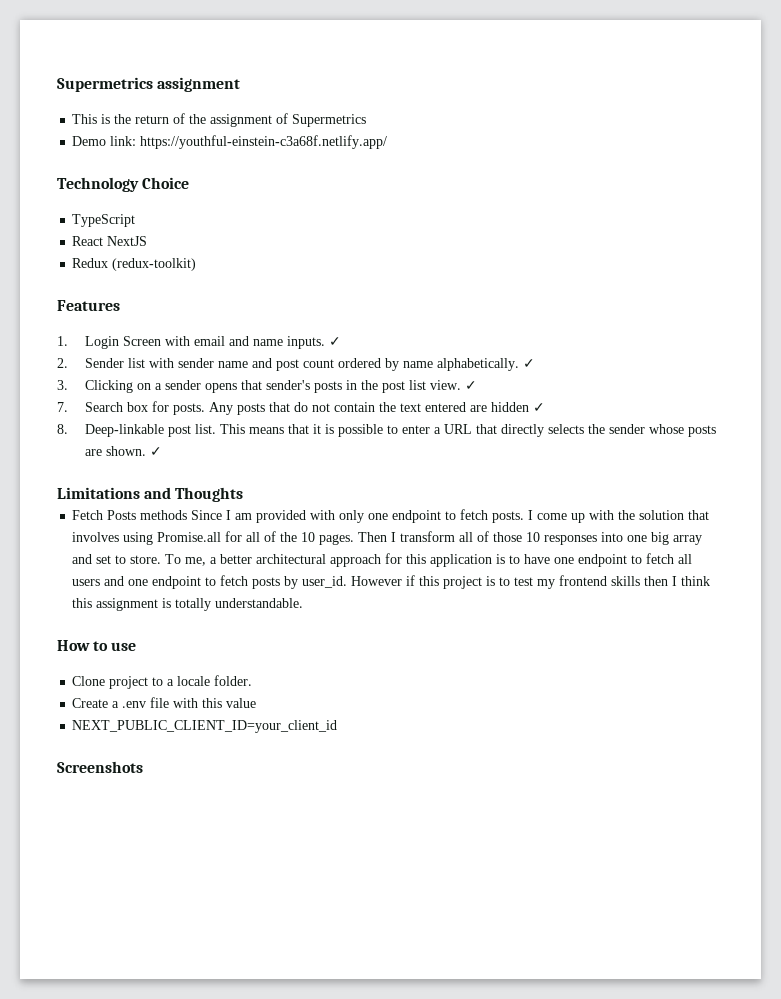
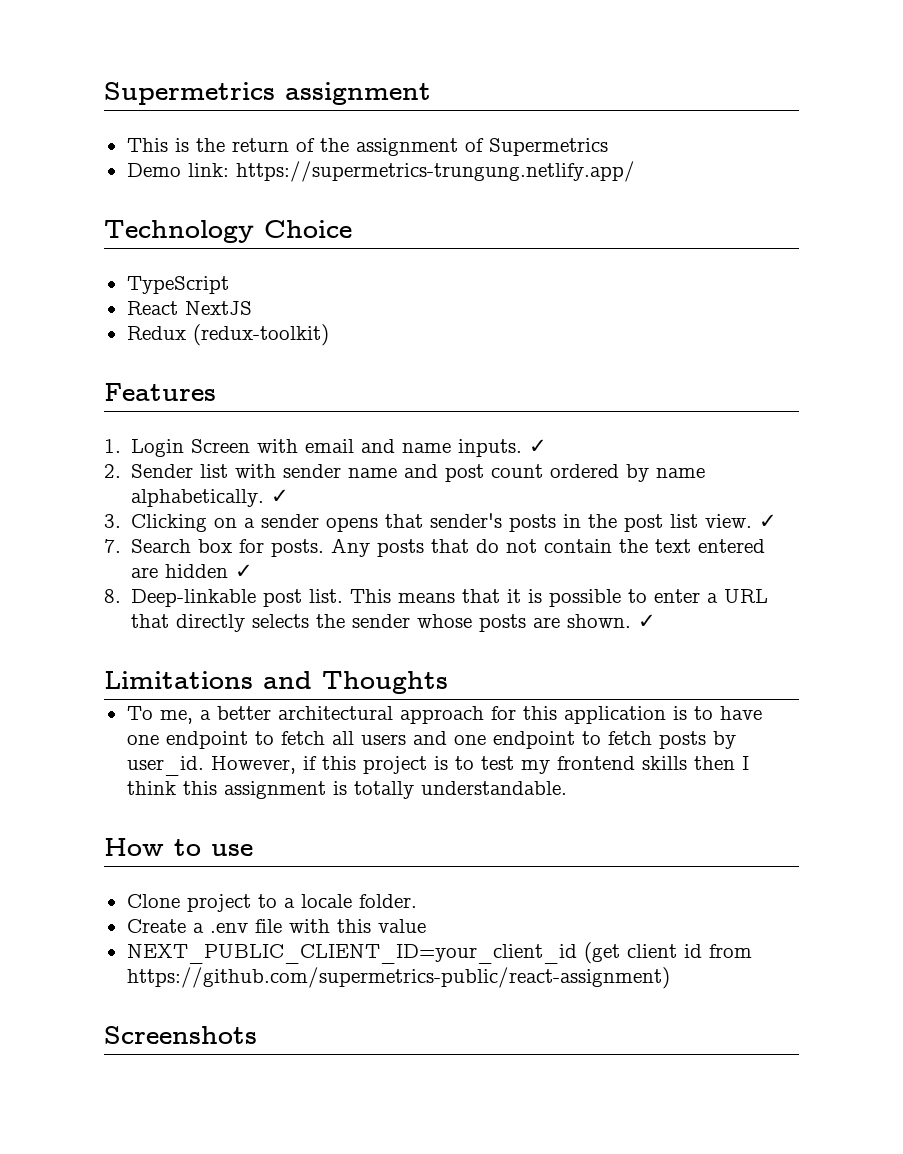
- Demo link: https://youthful-einstein-c3a68f.netlify.app/
+ Demo link: https://supermetrics-trungung.netlify.app/
- Fetch Posts methods Since I am provided with only one endpoint to fetch posts. I come up with the solution that involves using Promise.all for all of the 10 pages. Then I transform all of those 10 responses into one big array and set to store.
- However if this project is to test my frontend skills then I think this assignment is totally understandable.
+ However, if this project is to test my frontend skills then I think this assignment is totally understandable.
- NEXT_PUBLIC_CLIENT_ID=your_client_id
+ NEXT_PUBLIC_CLIENT_ID=your_client_id (get client id from https://github.com/supermetrics-public/react-assignment)

